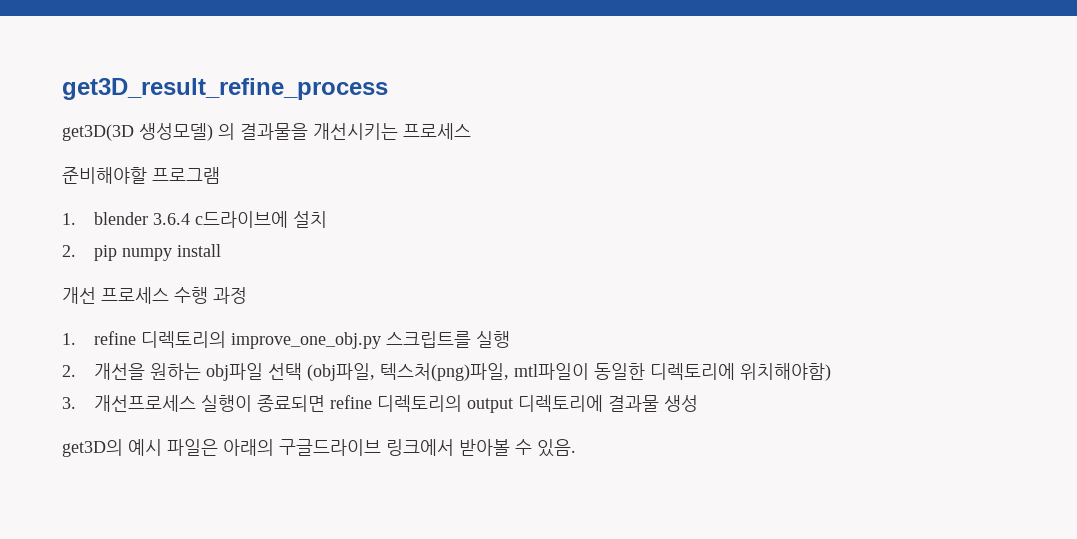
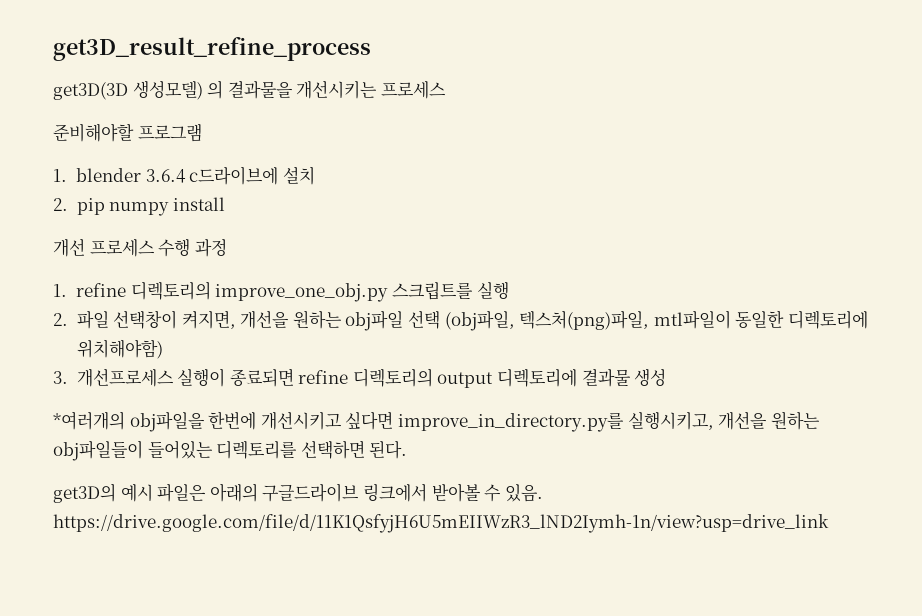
- 2. 개선을 원하는 obj파일 선택 (obj파일, 텍스처(png)파일, mtl파일이 동일한 디렉토리에 위치해야함)
+ 2. 파일 선택창이 켜지면, 개선을 원하는 obj파일 선택 (obj파일, 텍스처(png)파일, mtl파일이 동일한 디렉토리에 위치해야함)
+ *여러개의 obj파일을 한번에 개선시키고 싶다면 improve_in_directory.py를 실행시키고, 개선을 원하는 obj파일들이 들어있는 디렉토리를 선택하면 된다.
- get3D의 예시 파일은 아래의 구글드라이브 링크에서 받아볼 수 있음.
+ get3D의 예시 파일은 아래의 구글드라이브 링크에서 받아볼 수 있음. https://drive.google.com/file/d/11K1QsfyjH6U5mEIIWzR3_lND2Iymh-1n/view?usp=drive_link

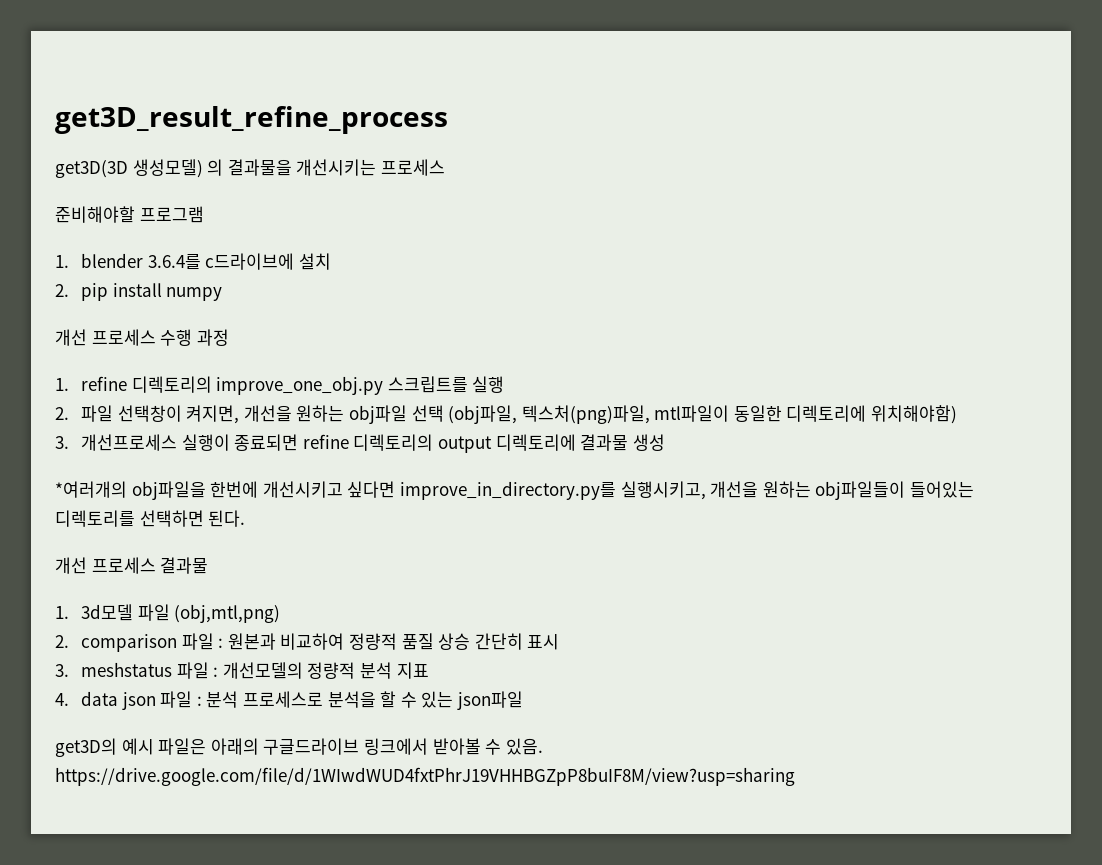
- 1. blender 3.6.4 c드라이브에 설치
+ 1. blender 3.6.4를 c드라이브에 설치
- 2. pip numpy install
+ 2. pip install numpy
+ 개선 프로세스 결과물
+ 1. 3d모델 파일 (obj,mtl,png)
+ 2. comparison 파일 : 원본과 비교하여 정량적 품질 상승 간단히 표시
+ 3. meshstatus 파일 : 개선모델의 정량적 분석 지표
+ 4. data json 파일 : 분석 프로세스로 분석을 할 수 있는 json파일
- get3D의 예시 파일은 아래의 구글드라이브 링크에서 받아볼 수 있음. https://drive.google.com/file/d/11K1QsfyjH6U5mEIIWzR3_lND2Iymh-1n/view?usp=drive_link
+ get3D의 예시 파일은 아래의 구글드라이브 링크에서 받아볼 수 있음. https://drive.google.com/file/d/1WIwdWUD4fxtPhrJ19VHHBGZpP8buIF8M/view?usp=sharing

